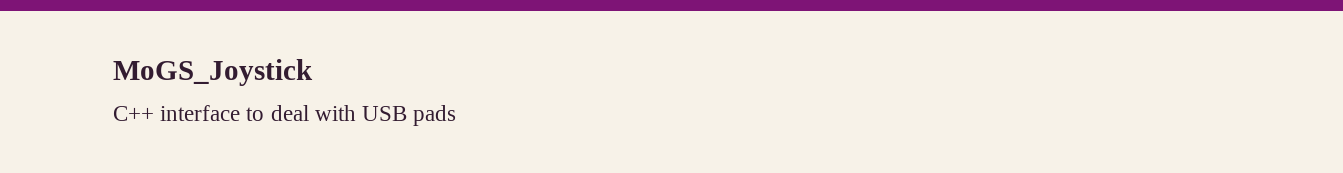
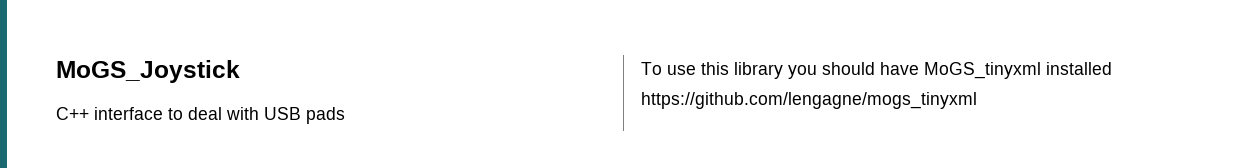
+ To use this library you should have MoGS_tinyxml installed https://github.com/lengagne/mogs_tinyxml

